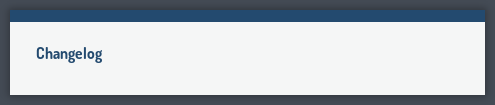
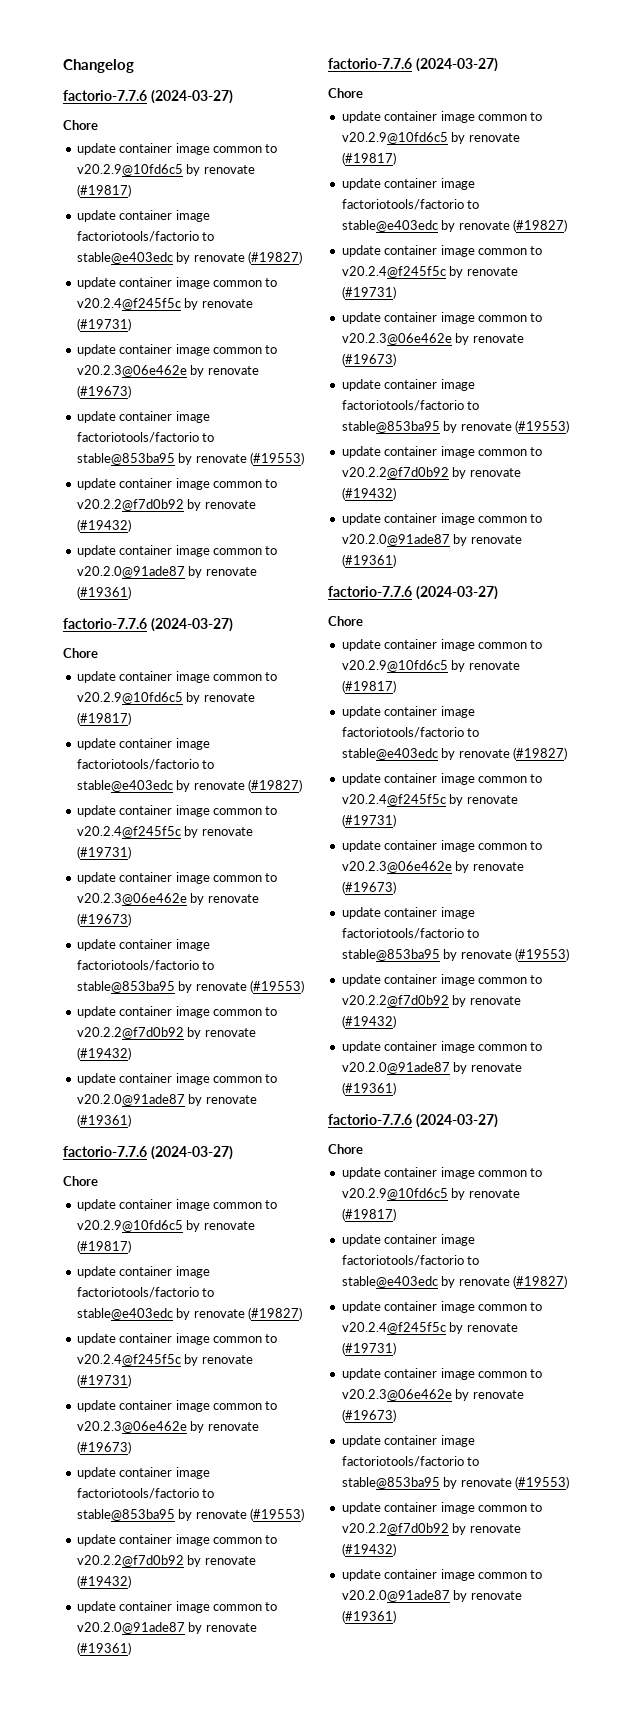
  Changelog
+ factorio-7.7.6 (2024-03-27)
+ Chore
+ update container image common to v20.2.9@10fd6c5 by renovate (#19817)
+ update container image factoriotools/factorio to stable@e403edc by renovate (#19827)
+ update container image common to v20.2.4@f245f5c by renovate (#19731)
+ update container image common to v20.2.3@06e462e by renovate (#19673)
+ update container image factoriotools/factorio to stable@853ba95 by renovate (#19553)
+ update container image common to v20.2.2@f7d0b92 by renovate (#19432)
+ update container image common to v20.2.0@91ade87 by renovate (#19361)
+ factorio-7.7.6 (2024-03-27)
+ Chore
+ update container image common to v20.2.9@10fd6c5 by renovate (#19817)
+ update container image factoriotools/factorio to stable@e403edc by renovate (#19827)
+ update container image common to v20.2.4@f245f5c by renovate (#19731)
+ update container image common to v20.2.3@06e462e by renovate (#19673)
+ update container image factoriotools/factorio to stable@853ba95 by renovate (#19553)
+ update container image common to v20.2.2@f7d0b92 by renovate (#19432)
+ update container image common to v20.2.0@91ade87 by renovate (#19361)
+ factorio-7.7.6 (2024-03-27)
+ Chore
+ update container image common to v20.2.9@10fd6c5 by renovate (#19817)
+ update container image factoriotools/factorio to stable@e403edc by renovate (#19827)
+ update container image common to v20.2.4@f245f5c by renovate (#19731)
+ update container image common to v20.2.3@06e462e by renovate (#19673)
+ update container image factoriotools/factorio to stable@853ba95 by renovate (#19553)
+ update container image common to v20.2.2@f7d0b92 by renovate (#19432)
+ update container image common to v20.2.0@91ade87 by renovate (#19361)
+ factorio-7.7.6 (2024-03-27)
+ Chore
+ update container image common to v20.2.9@10fd6c5 by renovate (#19817)
+ update container image factoriotools/factorio to stable@e403edc by renovate (#19827)
+ update container image common to v20.2.4@f245f5c by renovate (#19731)
+ update container image common to v20.2.3@06e462e by renovate (#19673)
+ update container image factoriotools/factorio to stable@853ba95 by renovate (#19553)
+ update container image common to v20.2.2@f7d0b92 by renovate (#19432)
+ update container image common to v20.2.0@91ade87 by renovate (#19361)
+ factorio-7.7.6 (2024-03-27)
+ Chore
+ update container image common to v20.2.9@10fd6c5 by renovate (#19817)
+ update container image factoriotools/factorio to stable@e403edc by renovate (#19827)
+ update container image common to v20.2.4@f245f5c by renovate (#19731)
+ update container image common to v20.2.3@06e462e by renovate (#19673)
+ update container image factoriotools/factorio to stable@853ba95 by renovate (#19553)
+ update container image common to v20.2.2@f7d0b92 by renovate (#19432)
+ update container image common to v20.2.0@91ade87 by renovate (#19361)
+ factorio-7.7.6 (2024-03-27)
+ Chore
+ update container image common to v20.2.9@10fd6c5 by renovate (#19817)
+ update container image factoriotools/factorio to stable@e403edc by renovate (#19827)
+ update container image common to v20.2.4@f245f5c by renovate (#19731)
+ update container image common to v20.2.3@06e462e by renovate (#19673)
+ update container image factoriotools/factorio to stable@853ba95 by renovate (#19553)
+ update container image common to v20.2.2@f7d0b92 by renovate (#19432)
+ update container image common to v20.2.0@91ade87 by renovate (#19361)

